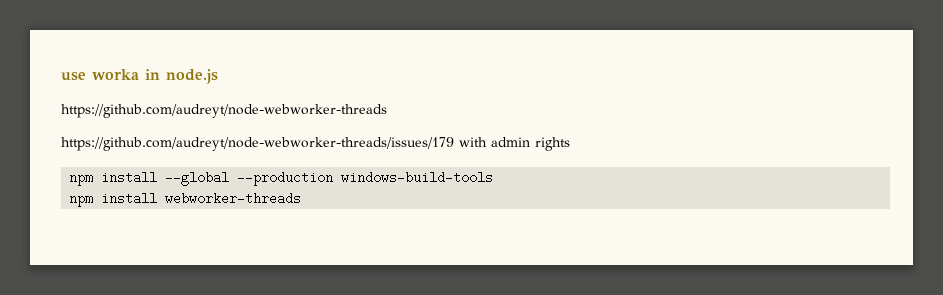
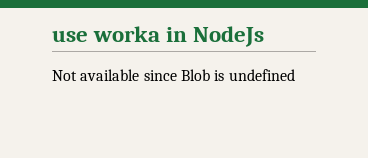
- use worka in node.js
- https://github.com/audreyt/node-webworker-threads
- https://github.com/audreyt/node-webworker-threads/issues/179 with admin rights
- npm install --global --production windows-build-tools
- npm install webworker-threads
+ use worka in NodeJs
+ Not available since Blob is undefined

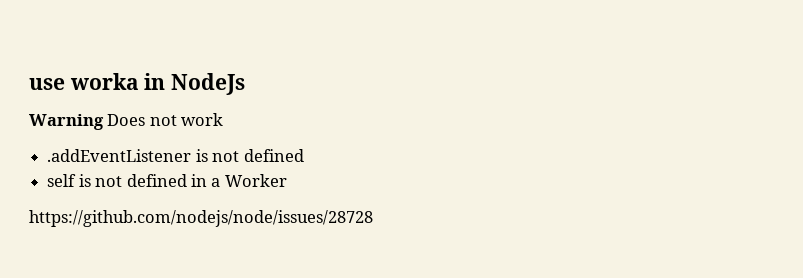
- Not available since Blob is undefined
+ Warning Does not work
+ .addEventListener is not defined
+ self is not defined in a Worker
+ https://github.com/nodejs/node/issues/28728

